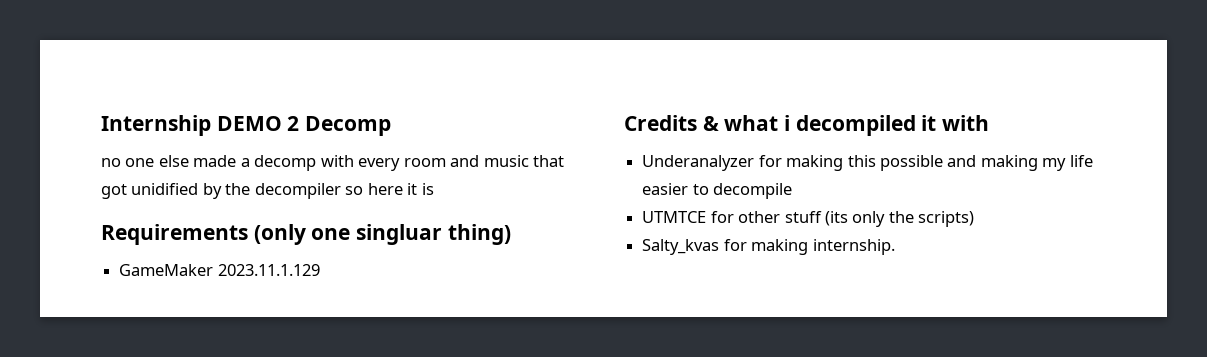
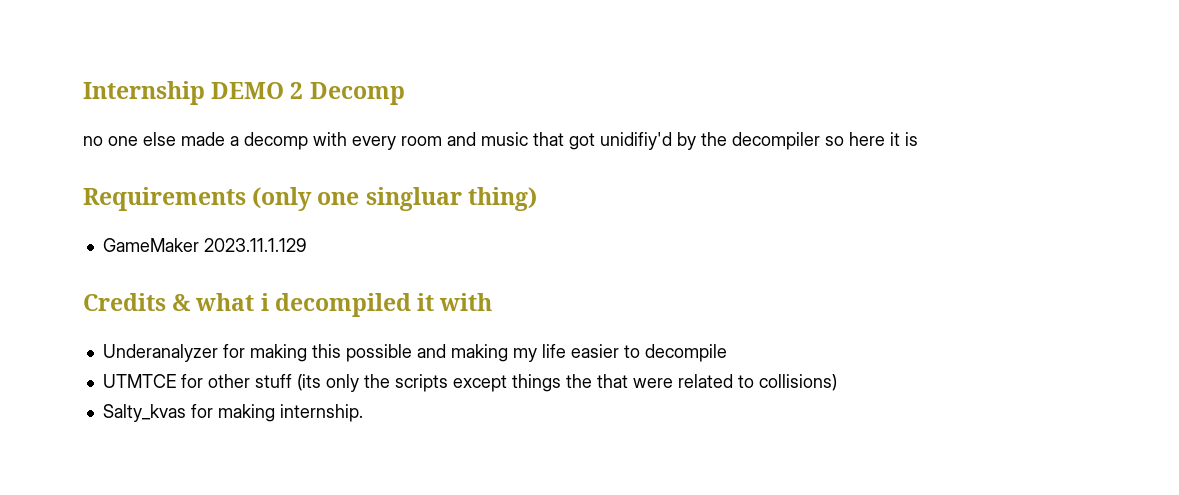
- no one else made a decomp with every room and music that got unidified by the decompiler so here it is
+ no one else made a decomp with every room and music that got unidifiy'd by the decompiler so here it is
- UTMTCE for other stuff (its only the scripts)
+ UTMTCE for other stuff (its only the scripts except things the that were related to collisions)

